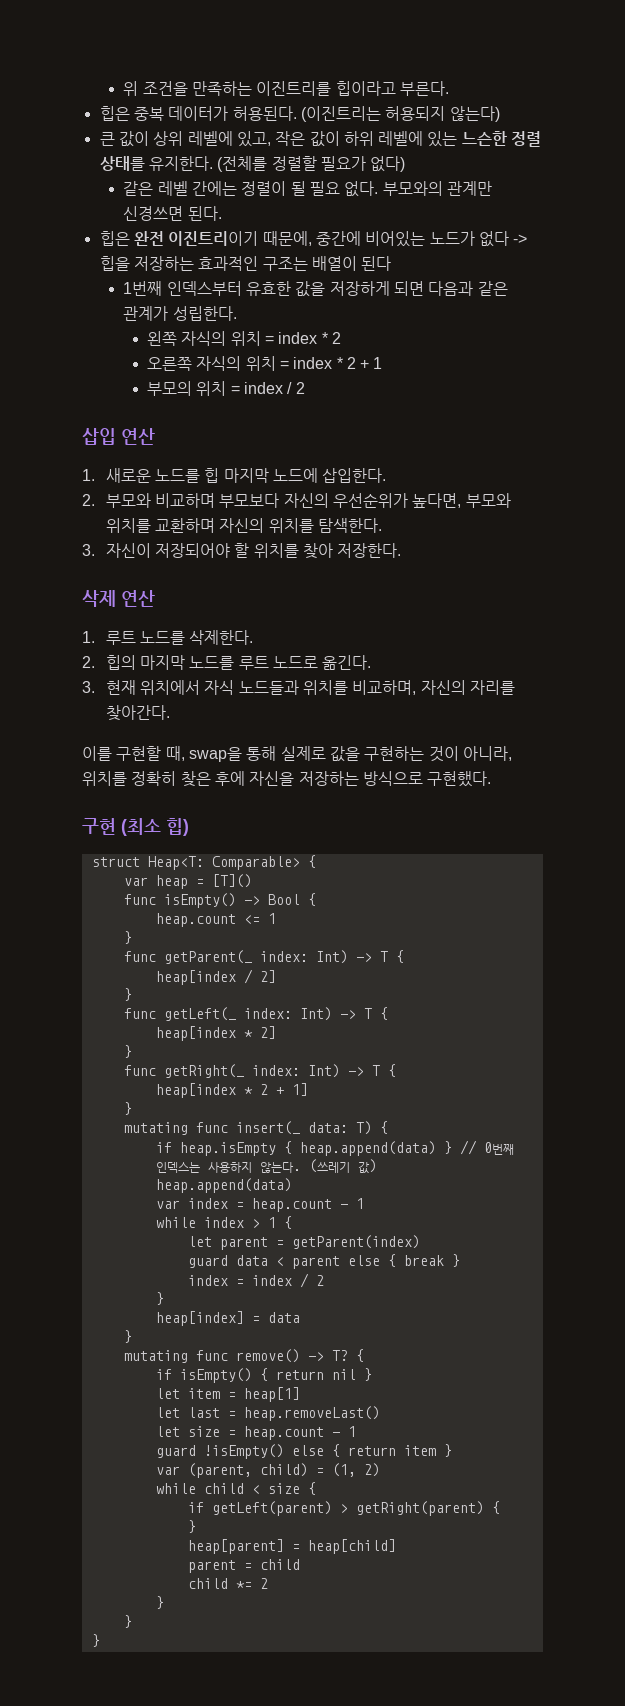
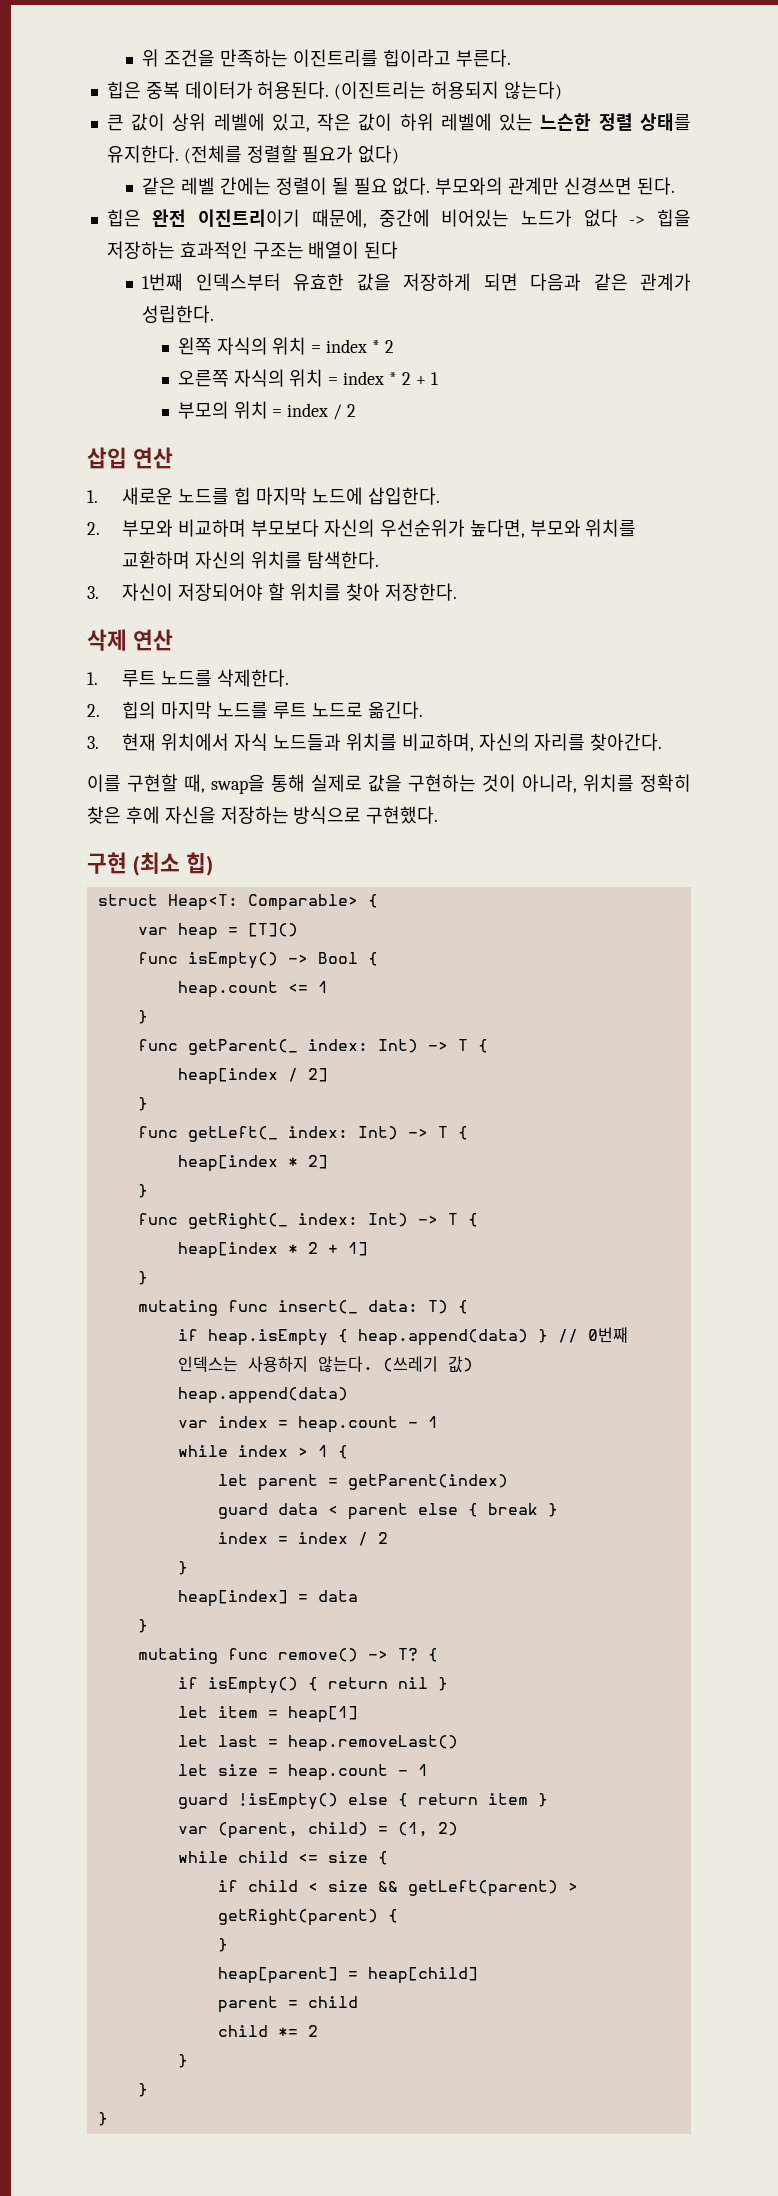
- while child < size {
+ while child <= size {
- if getLeft(parent) > getRight(parent) {
+ if child < size && getLeft(parent) > getRight(parent) {

